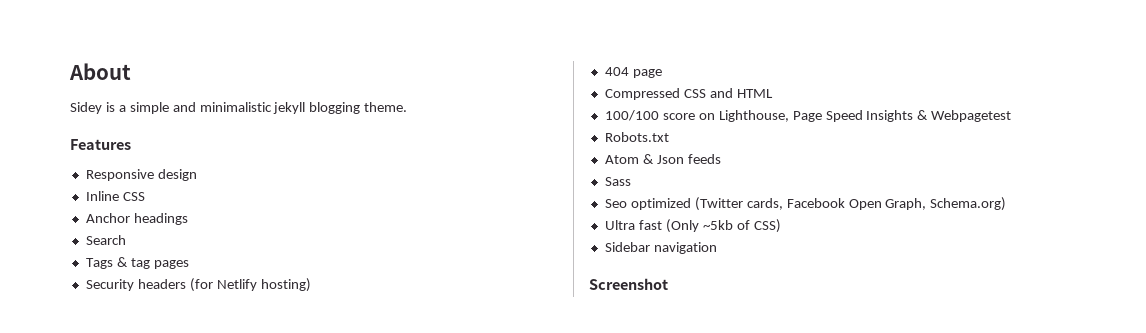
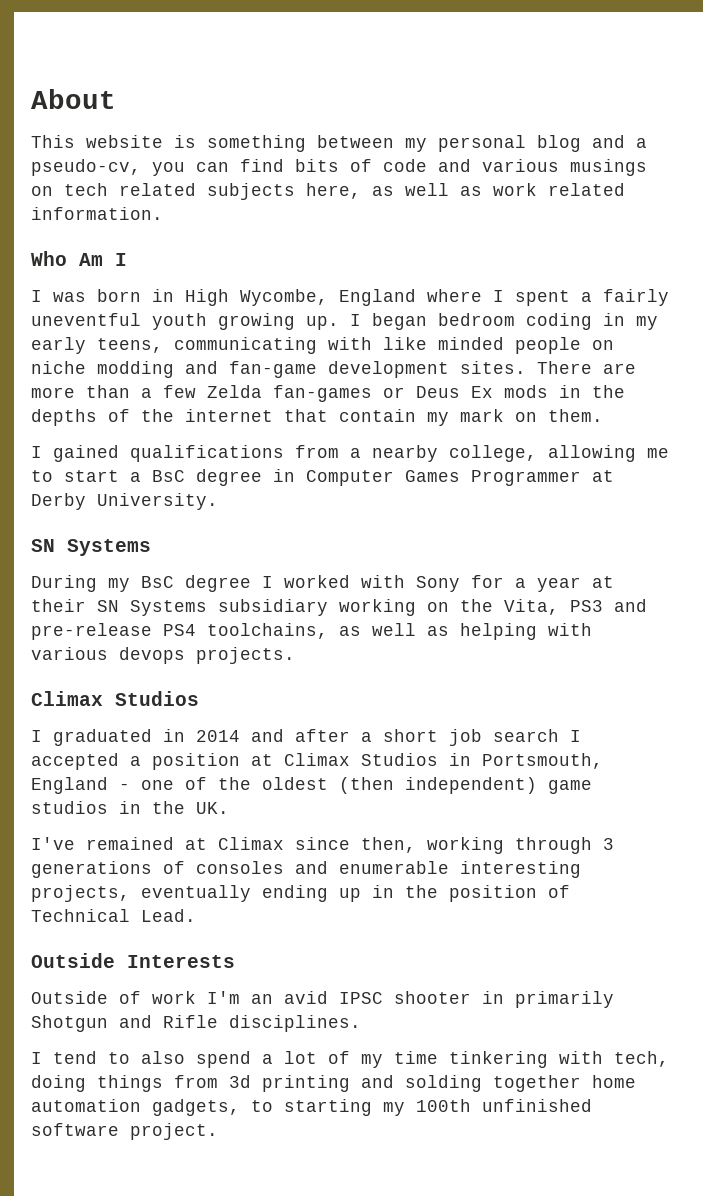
- Sidey is a simple and minimalistic jekyll blogging theme.
- Features
- Responsive design
- Inline CSS
- Anchor headings
- Search
- Tags & tag pages
- Security headers (for Netlify hosting)
- 404 page
- Compressed CSS and HTML
- 100/100 score on Lighthouse, Page Speed Insights & Webpagetest
- Robots.txt
- Atom & Json feeds
- Sass
- Seo optimized (Twitter cards, Facebook Open Graph, Schema.org)
- Ultra fast (Only ~5kb of CSS)
- Sidebar navigation
- Screenshot
+ This website is something between my personal blog and a pseudo-cv, you can find bits of code and various musings on tech related subjects here, as well as work related information.
+ Who Am I
+ I was born in High Wycombe, England where I spent a fairly uneventful youth growing up. I began bedroom coding in my early teens, communicating with like minded people on niche modding and fan-game development sites. There are more than a few Zelda fan-games or Deus Ex mods in the depths of the internet that contain my mark on them.
+ I gained qualifications from a nearby college, allowing me to start a BsC degree in Computer Games Programmer at Derby University.
+ SN Systems
+ During my BsC degree I worked with Sony for a year at their SN Systems subsidiary working on the Vita, PS3 and pre-release PS4 toolchains, as well as helping with various devops projects.
+ Climax Studios
+ I graduated in 2014 and after a short job search I accepted a position at Climax Studios in Portsmouth, England - one of the oldest (then independent) game studios in the UK.
+ I've remained at Climax since then, working through 3 generations of consoles and enumerable interesting projects, eventually ending up in the position of Technical Lead.
+ Outside Interests
+ Outside of work I'm an avid IPSC shooter in primarily Shotgun and Rifle disciplines.
+ I tend to also spend a lot of my time tinkering with tech, doing things from 3d printing and solding together home automation gadgets, to starting my 100th unfinished software project.

